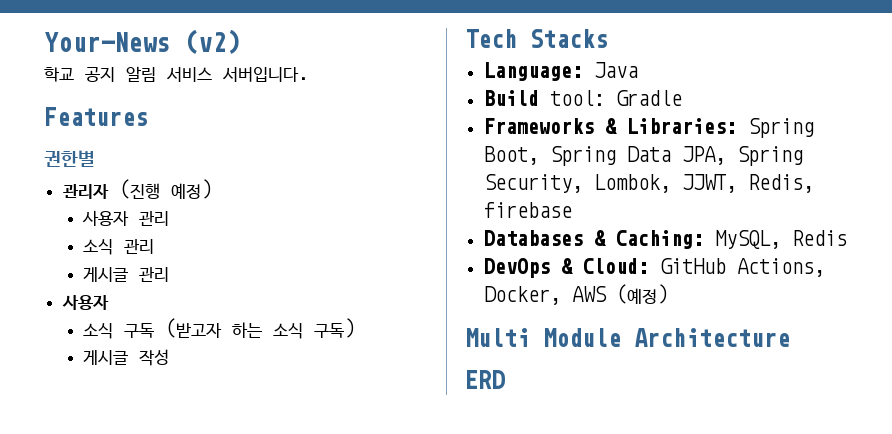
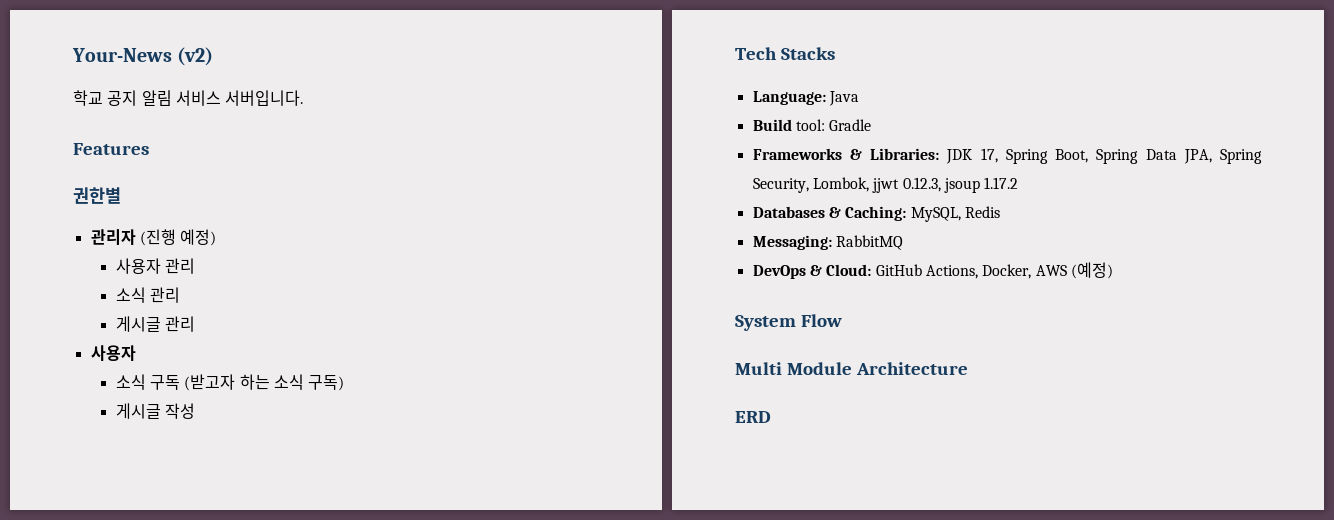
- Frameworks & Libraries: Spring Boot, Spring Data JPA, Spring Security, Lombok, JJWT, Redis, firebase
+ Frameworks & Libraries: JDK 17, Spring Boot, Spring Data JPA, Spring Security, Lombok, jjwt 0.12.3, jsoup 1.17.2
+ Messaging: RabbitMQ
+ System Flow

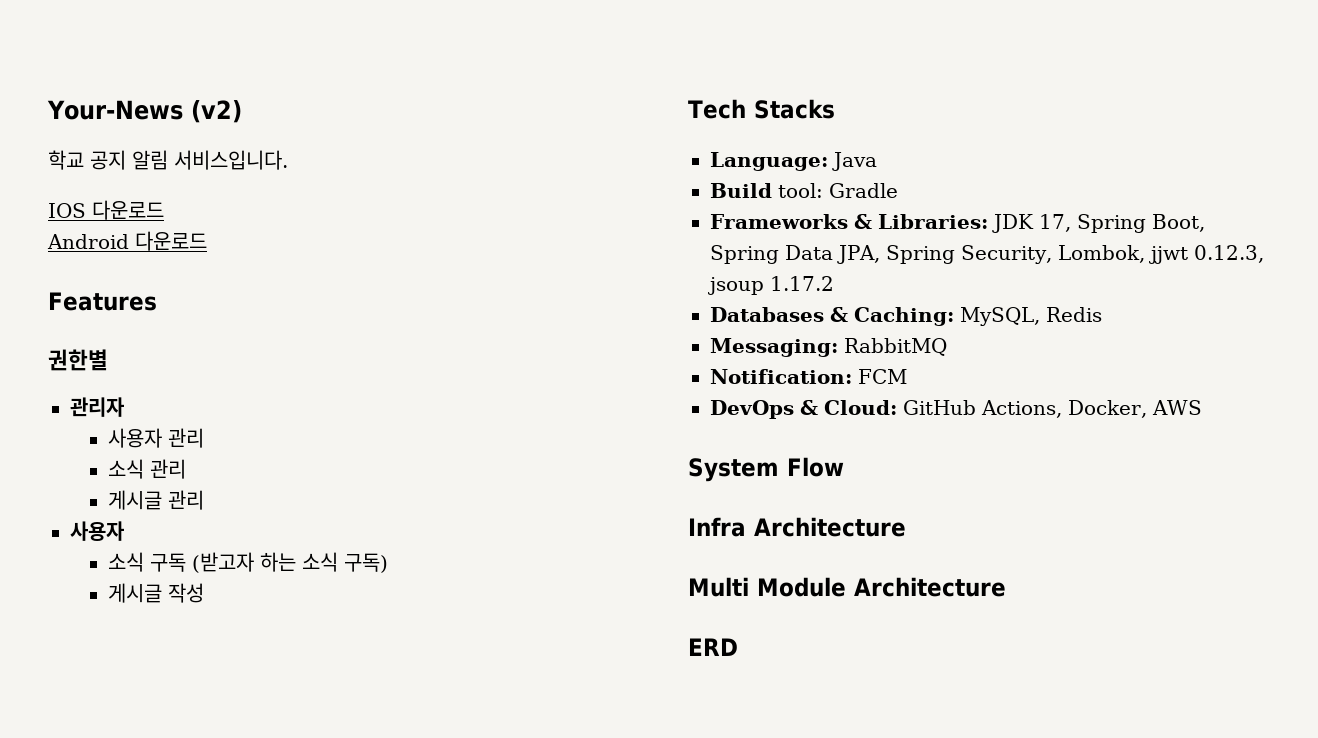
- 학교 공지 알림 서비스 서버입니다.
+ 학교 공지 알림 서비스입니다.
+ IOS 다운로드
+ Android 다운로드
- 관리자 (진행 예정)
+ 관리자
+ Notification: FCM
- DevOps & Cloud: GitHub Actions, Docker, AWS (예정)
+ DevOps & Cloud: GitHub Actions, Docker, AWS
+ Infra Architecture

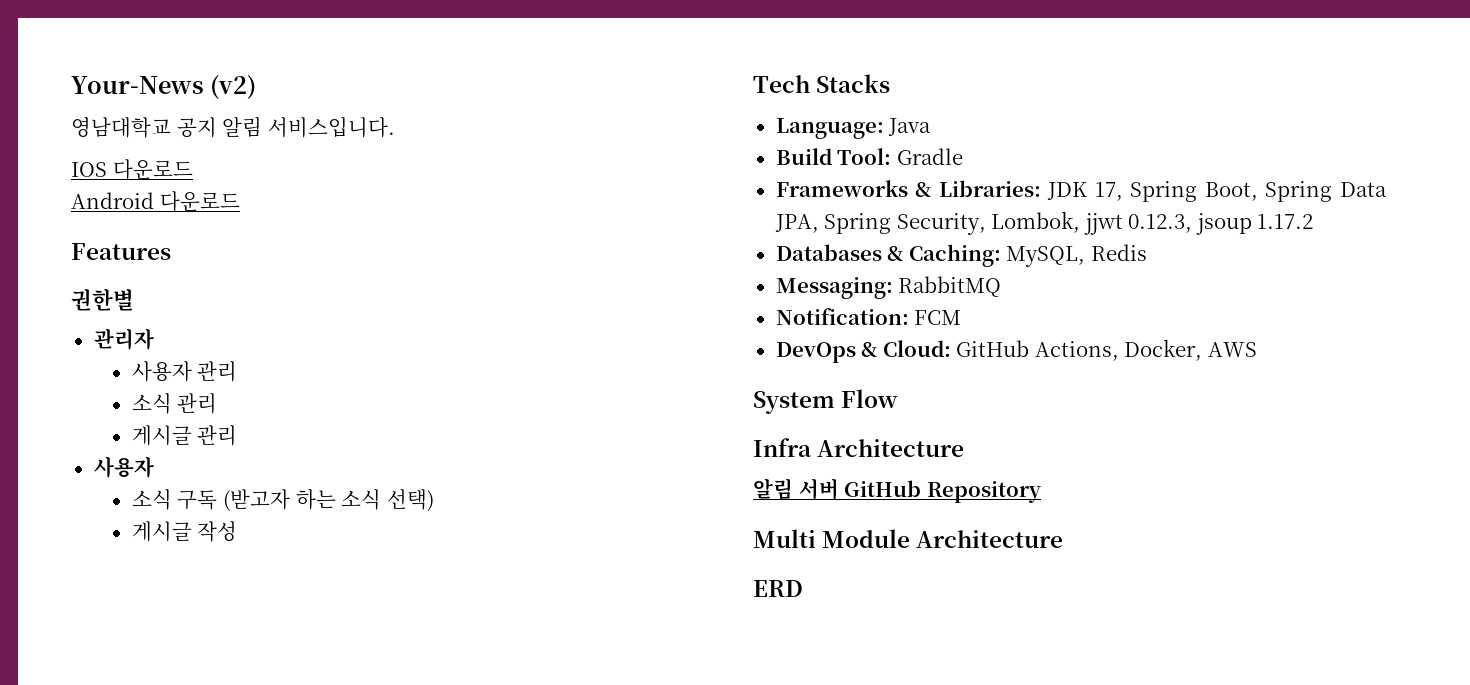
- 학교 공지 알림 서비스입니다.
+ 영남대학교 공지 알림 서비스입니다.
- 소식 구독 (받고자 하는 소식 구독)
+ 소식 구독 (받고자 하는 소식 선택)
- Build tool: Gradle
+ Build Tool: Gradle
+ 알림 서버 GitHub Repository

